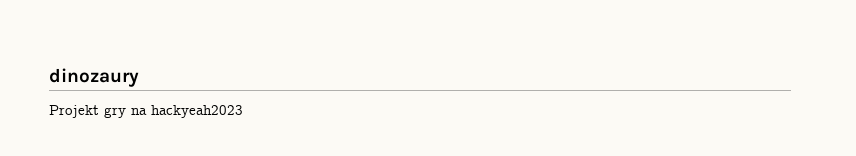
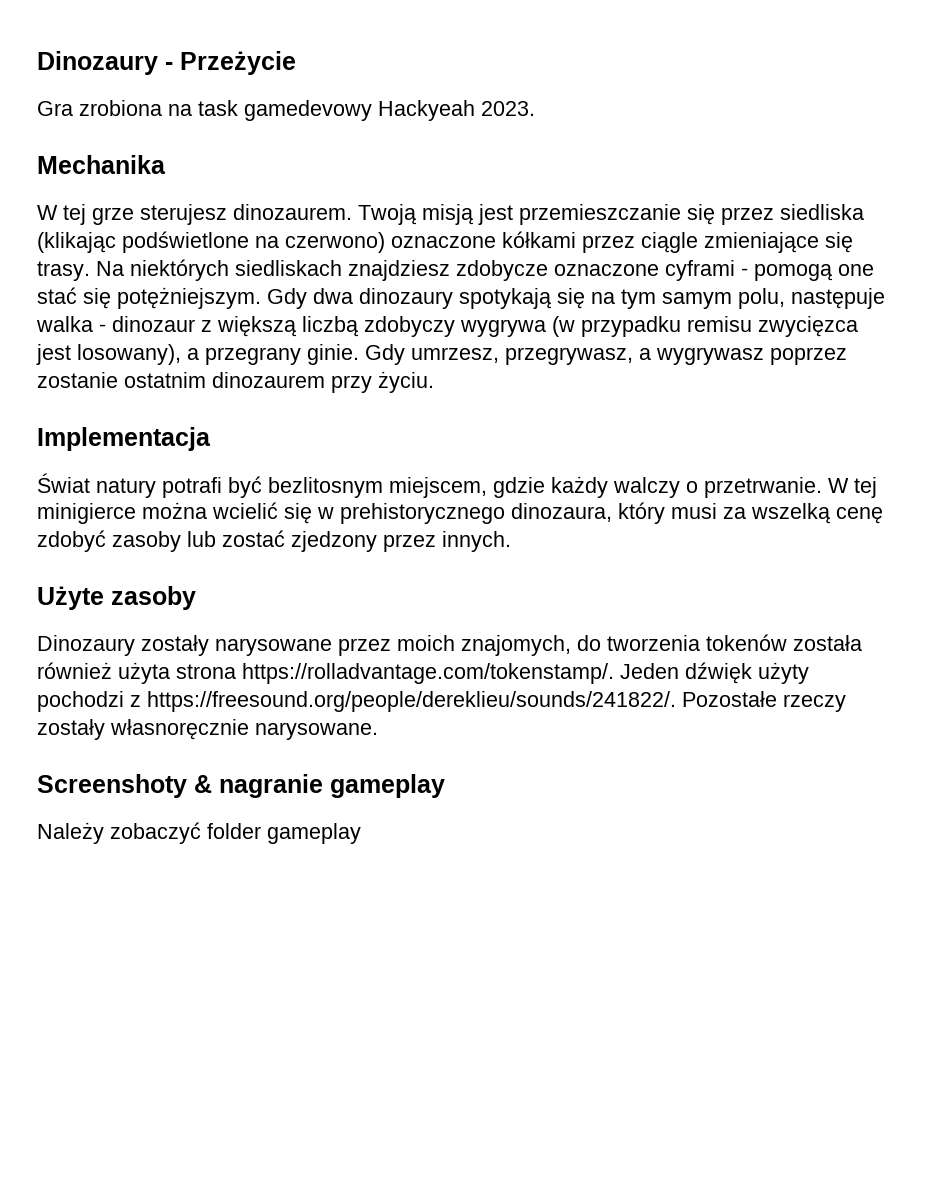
- dinozaury
- Projekt gry na hackyeah2023
+ Dinozaury - Przeżycie
+ Gra zrobiona na task gamedevowy Hackyeah 2023.
+ Mechanika
+ W tej grze sterujesz dinozaurem. Twoją misją jest przemieszczanie się przez siedliska (klikając podświetlone na czerwono) oznaczone kółkami przez ciągle zmieniające się trasy. Na niektórych siedliskach znajdziesz zdobycze oznaczone cyframi - pomogą one stać się potężniejszym. Gdy dwa dinozaury spotykają się na tym samym polu, następuje walka - dinozaur z większą liczbą zdobyczy wygrywa (w przypadku remisu zwycięzca jest losowany), a przegrany ginie. Gdy umrzesz, przegrywasz, a wygrywasz poprzez zostanie ostatnim dinozaurem przy życiu.
+ Implementacja
+ Świat natury potrafi być bezlitosnym miejscem, gdzie każdy walczy o przetrwanie. W tej minigierce można wcielić się w prehistorycznego dinozaura, który musi za wszelką cenę zdobyć zasoby lub zostać zjedzony przez innych.
+ Użyte zasoby
+ Dinozaury zostały narysowane przez moich znajomych, do tworzenia tokenów została również użyta strona https://rolladvantage.com/tokenstamp/. Jeden dźwięk użyty pochodzi z https://freesound.org/people/dereklieu/sounds/241822/. Pozostałe rzeczy zostały własnoręcznie narysowane.
+ Screenshoty & nagranie gameplay
+ Należy zobaczyć folder gameplay

